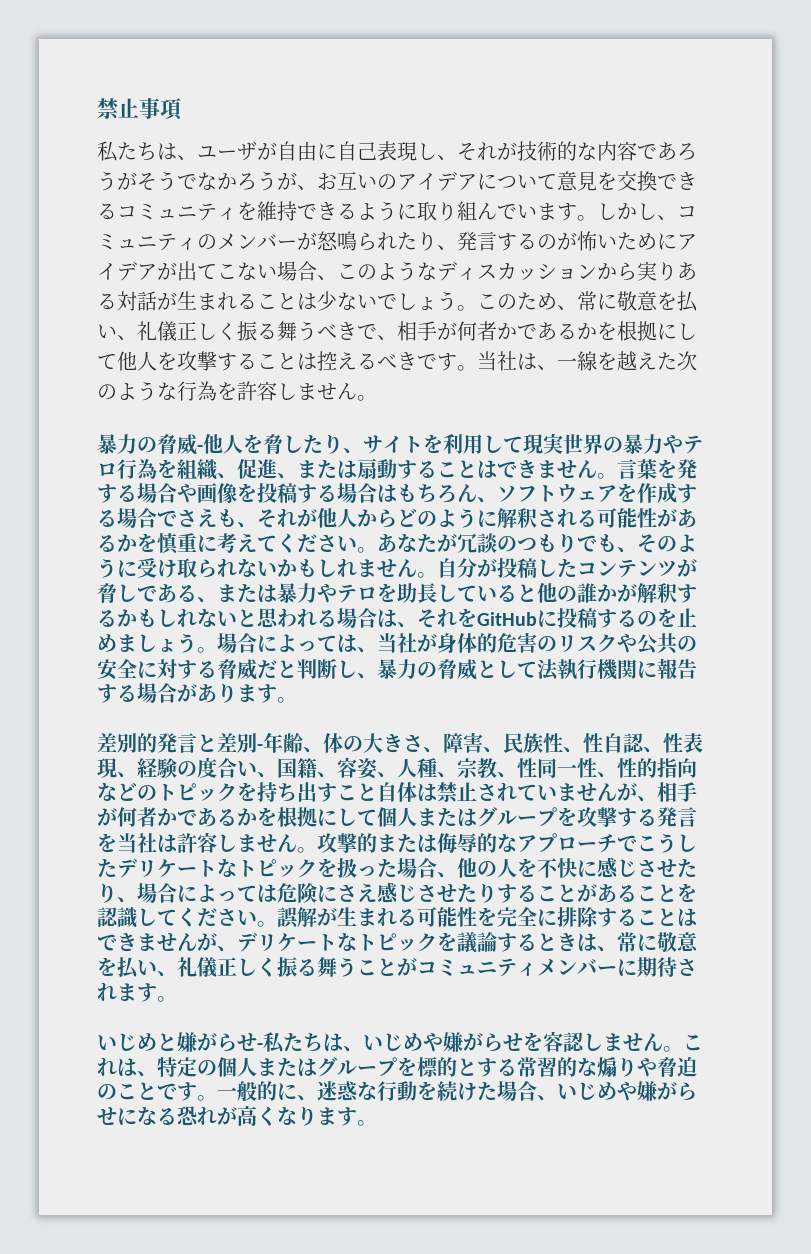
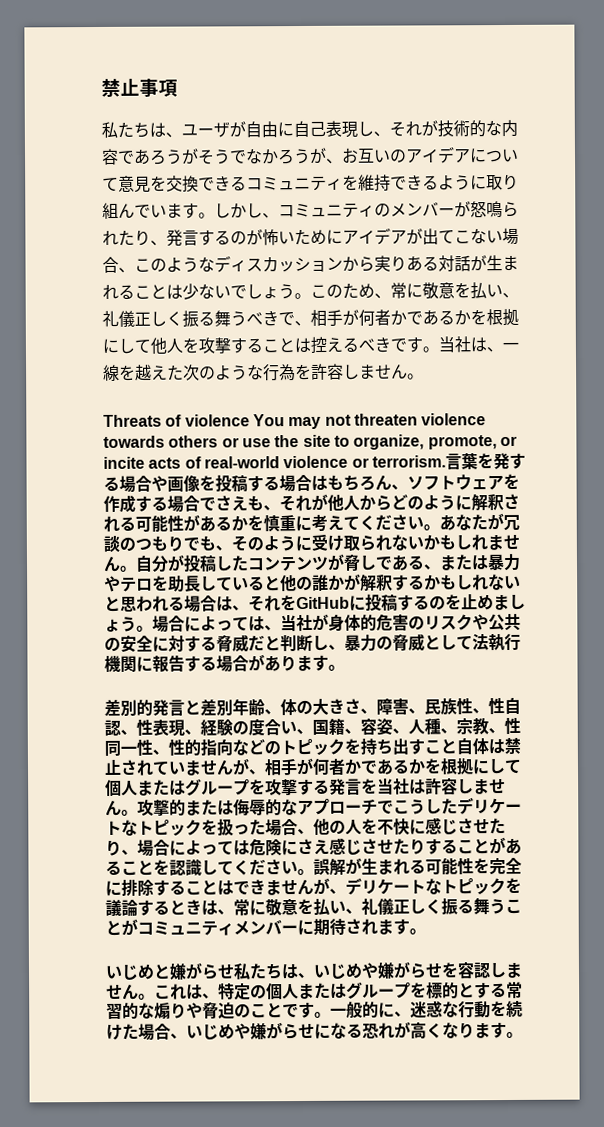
- 暴力の脅威-他人を脅したり、サイトを利用して現実世界の暴力やテロ行為を組織、促進、または扇動することはできません。
+ Threats of violence You may not threaten violence towards others or use the site to organize, promote, or incite acts of real-world violence or terrorism.
- 差別的発言と差別-年齢、体の大きさ、障害、民族性、性自認、性表現、経験の度合い、国籍、容姿、人種、宗教、性同一性、性的指向などのトピックを持ち出すこと自体は禁止されていませんが、相手が何者かであるかを根拠にして個人またはグループを攻撃する発言を当社は許容しません。
+ 差別的発言と差別年齢、体の大きさ、障害、民族性、性自認、性表現、経験の度合い、国籍、容姿、人種、宗教、性同一性、性的指向などのトピックを持ち出すこと自体は禁止されていませんが、相手が何者かであるかを根拠にして個人またはグループを攻撃する発言を当社は許容しません。
- いじめと嫌がらせ-私たちは、いじめや嫌がらせを容認しません。
+ いじめと嫌がらせ私たちは、いじめや嫌がらせを容認しません。

